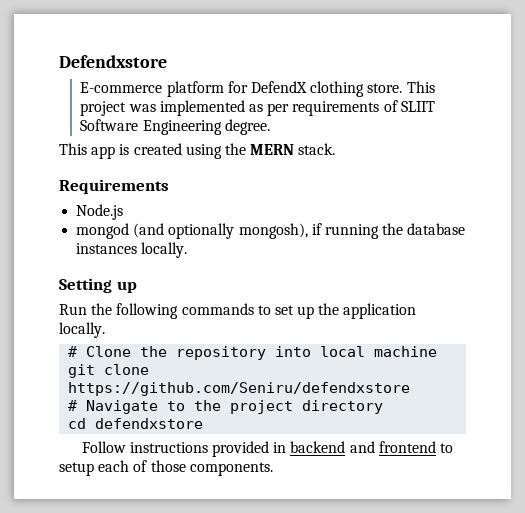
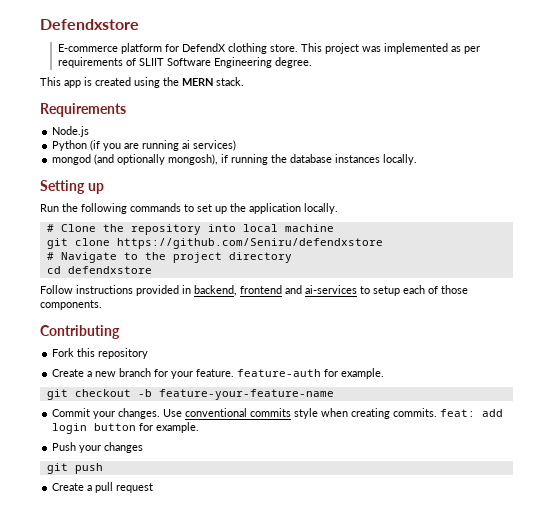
+ Python (if you are running ai services)
- Follow instructions provided in backend and frontend to setup each of those components.
+ Follow instructions provided in backend, frontend and ai-services to setup each of those components.
+ Contributing
+ Fork this repository
+ Create a new branch for your feature. feature-auth for example.
+ git checkout -b feature-your-feature-name
+ Commit your changes. Use conventional commits style when creating commits. feat: add login button for example.
+ Push your changes
+ git push
+ Create a pull request

